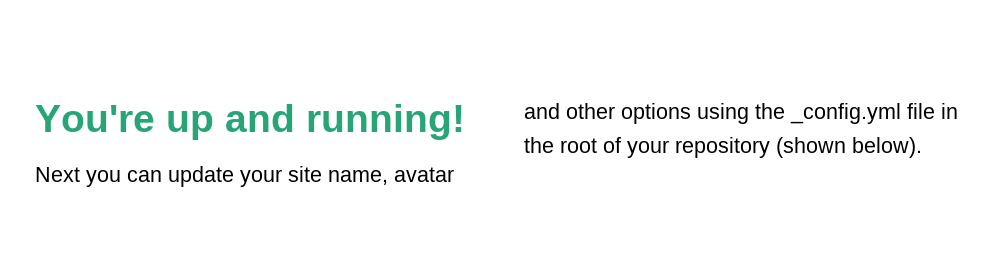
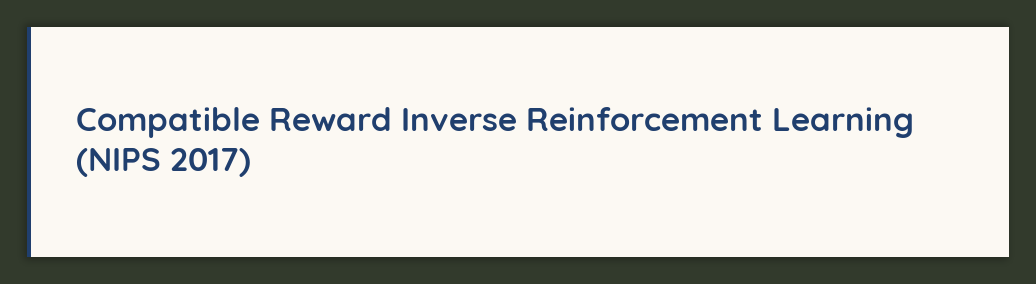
- You're up and running!
- Next you can update your site name, avatar and other options using the _config.yml file in the root of your repository (shown below).
+ Compatible Reward Inverse Reinforcement Learning (NIPS 2017)

